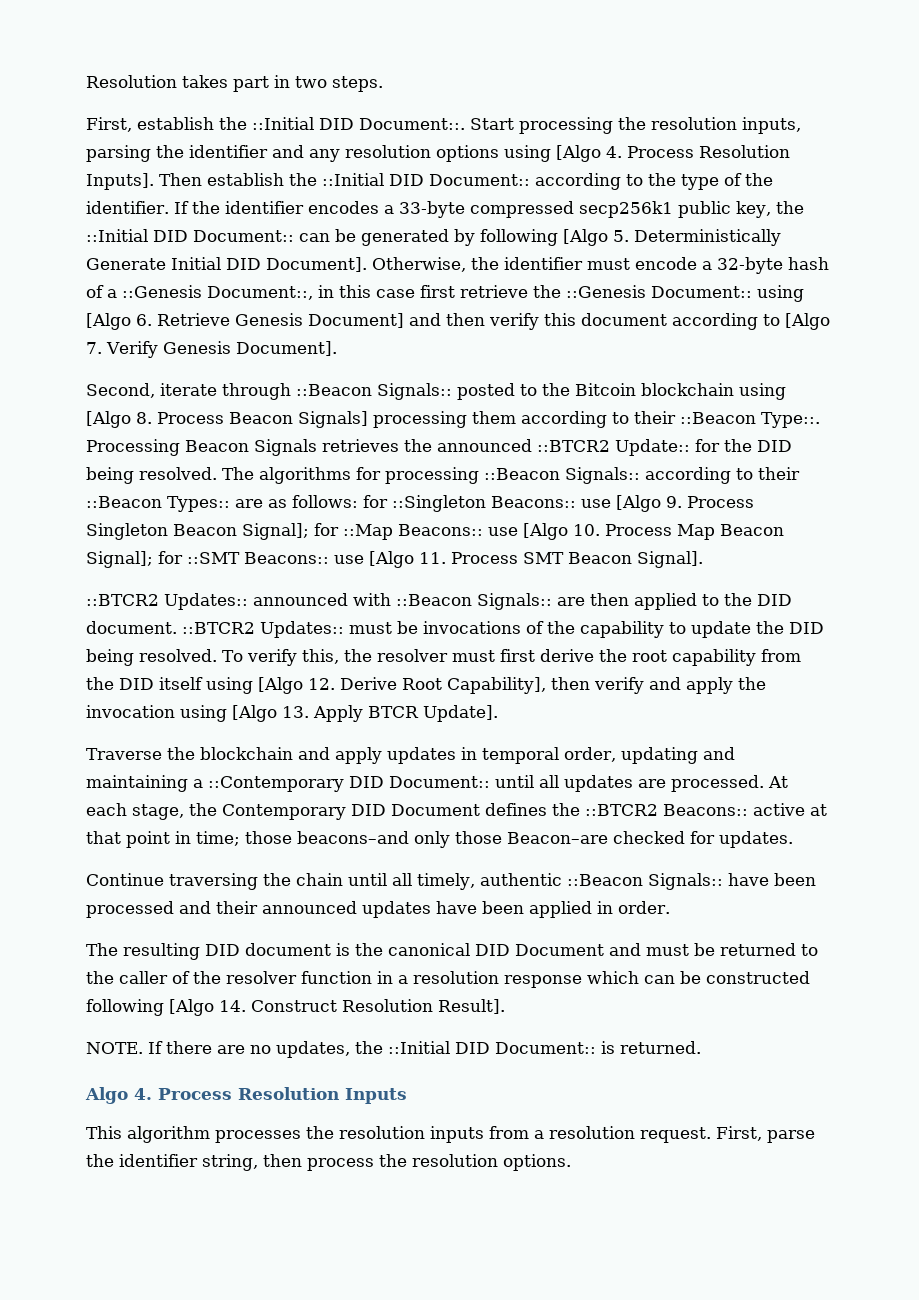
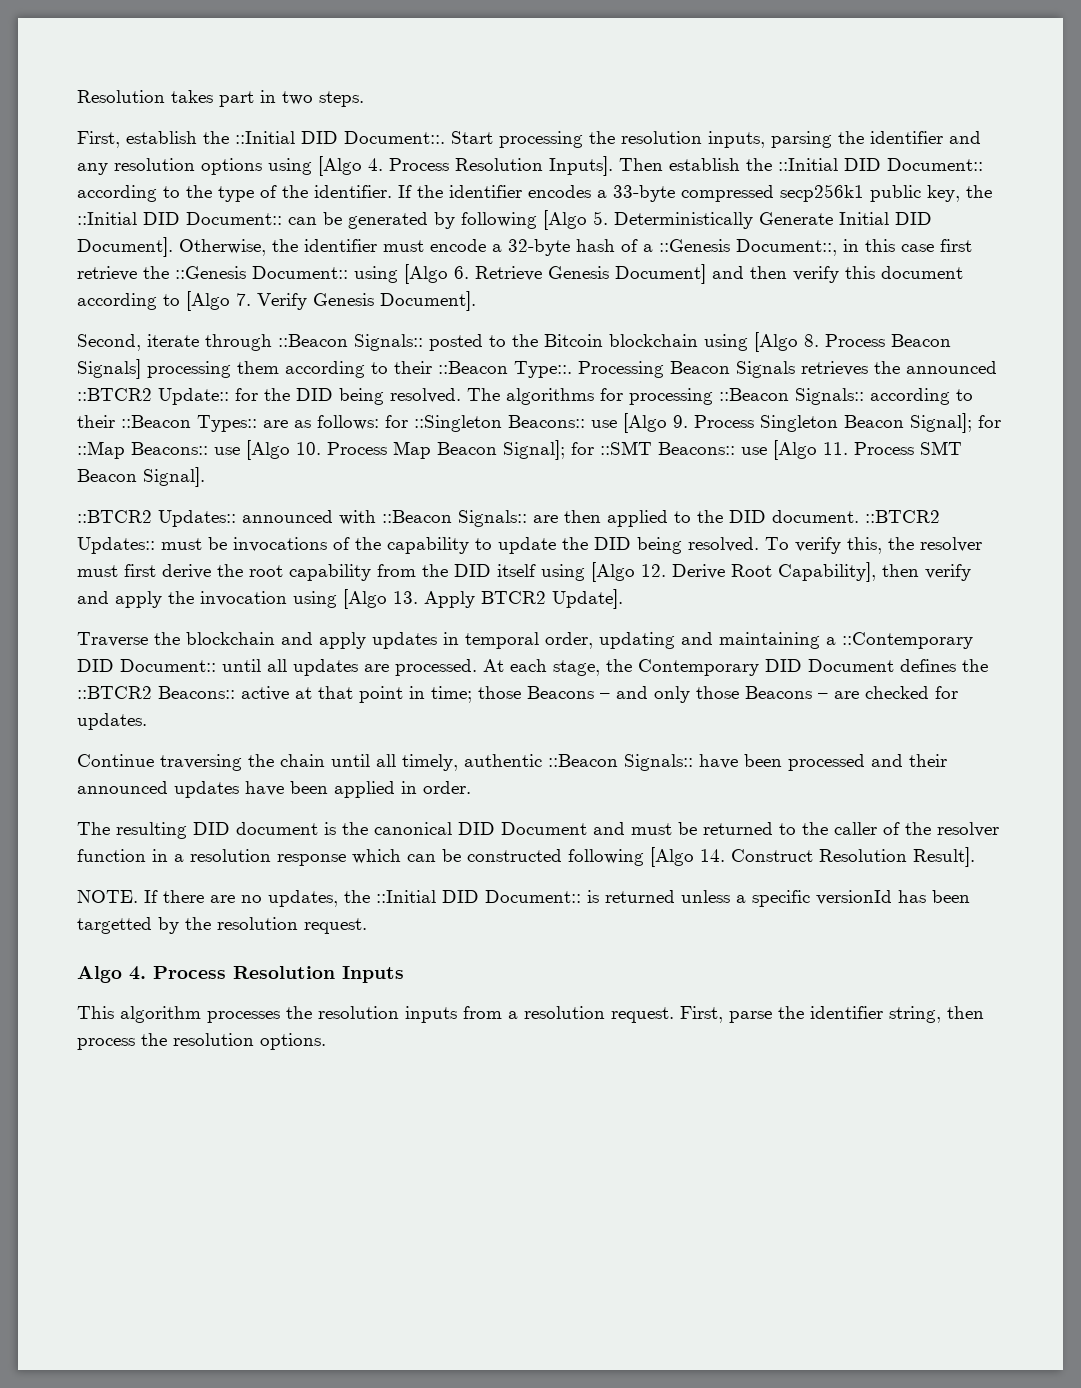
- To verify this, the resolver must first derive the root capability from the DID itself using [Algo 12. Derive Root Capability], then verify and apply the invocation using [Algo 13. Apply BTCR Update].
+ To verify this, the resolver must first derive the root capability from the DID itself using [Algo 12. Derive Root Capability], then verify and apply the invocation using [Algo 13. Apply BTCR2 Update].
- At each stage, the Contemporary DID Document defines the ::BTCR2 Beacons:: active at that point in time; those beacons–and only those Beacon–are checked for updates.
+ At each stage, the Contemporary DID Document defines the ::BTCR2 Beacons:: active at that point in time; those Beacons – and only those Beacons – are checked for updates.
- If there are no updates, the ::Initial DID Document:: is returned.
+ If there are no updates, the ::Initial DID Document:: is returned unless a specific versionId has been targetted by the resolution request.

